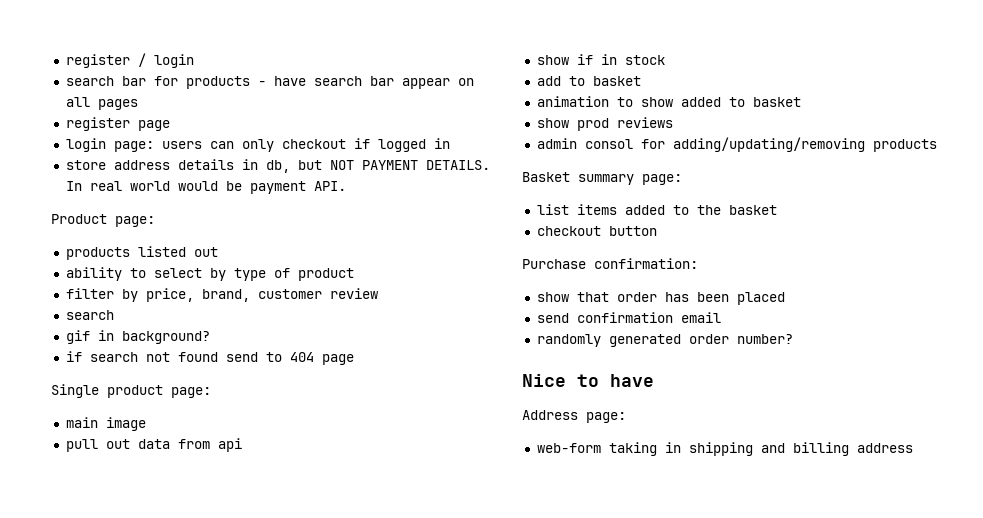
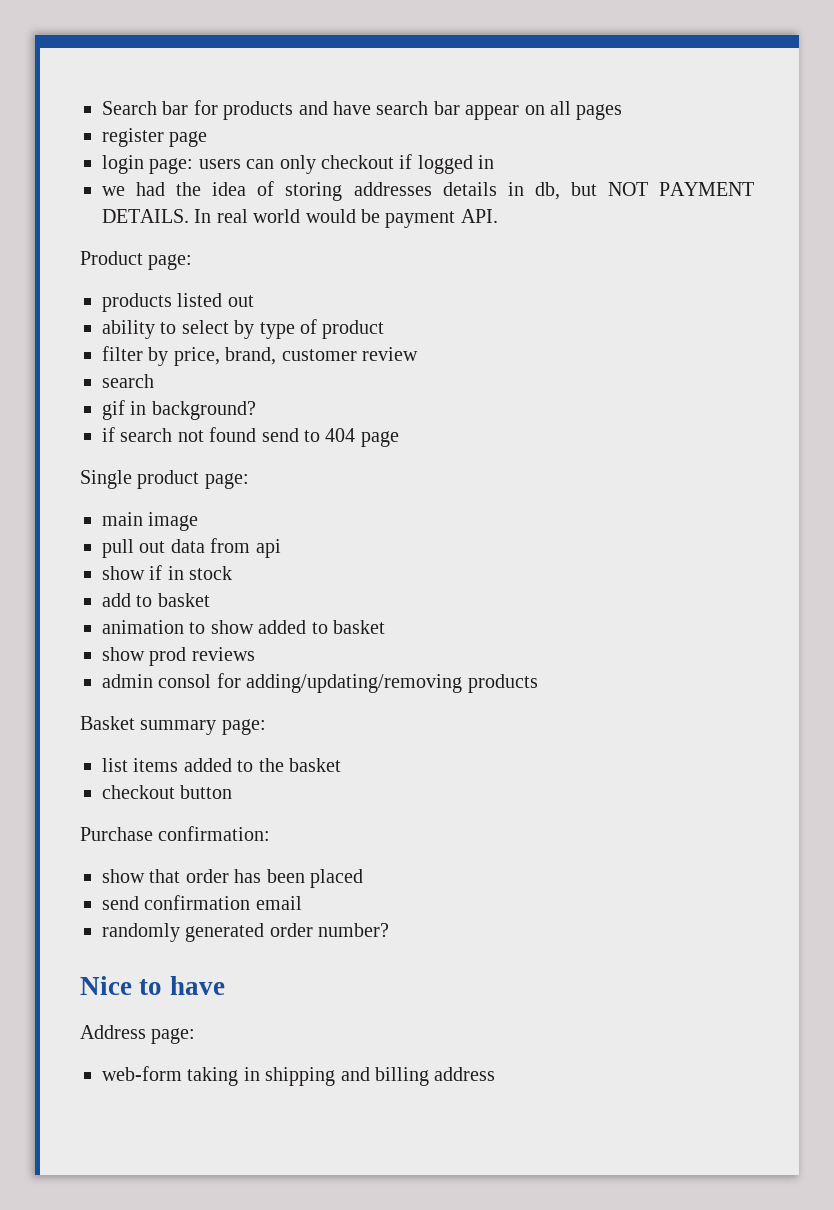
- register / login
- search bar for products - have search bar appear on all pages
+ Search bar for products and have search bar appear on all pages
- store address details in db, but NOT PAYMENT DETAILS.
+ we had the idea of storing addresses details in db, but NOT PAYMENT DETAILS.

